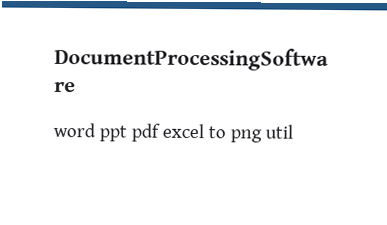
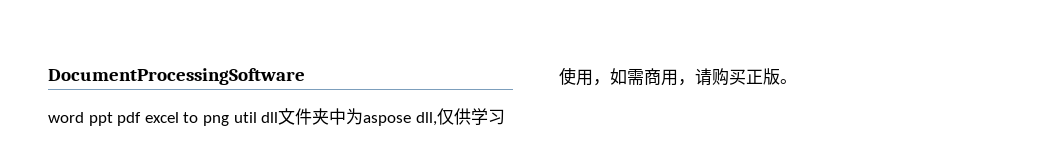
- word ppt pdf excel to png util
+ word ppt pdf excel to png util dll文件夹中为aspose dll,仅供学习使用，如需商用，请购买正版。

